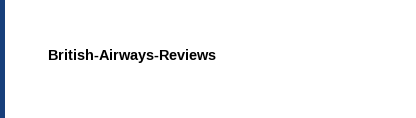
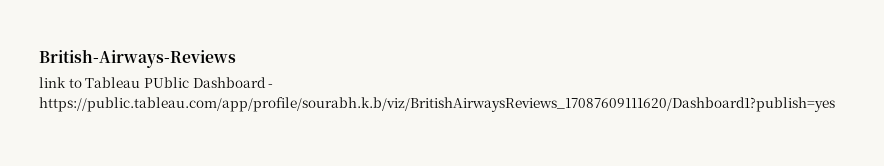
+ link to Tableau PUblic Dashboard - https://public.tableau.com/app/profile/sourabh.k.b/viz/BritishAirwaysReviews_17087609111620/Dashboard1?publish=yes

